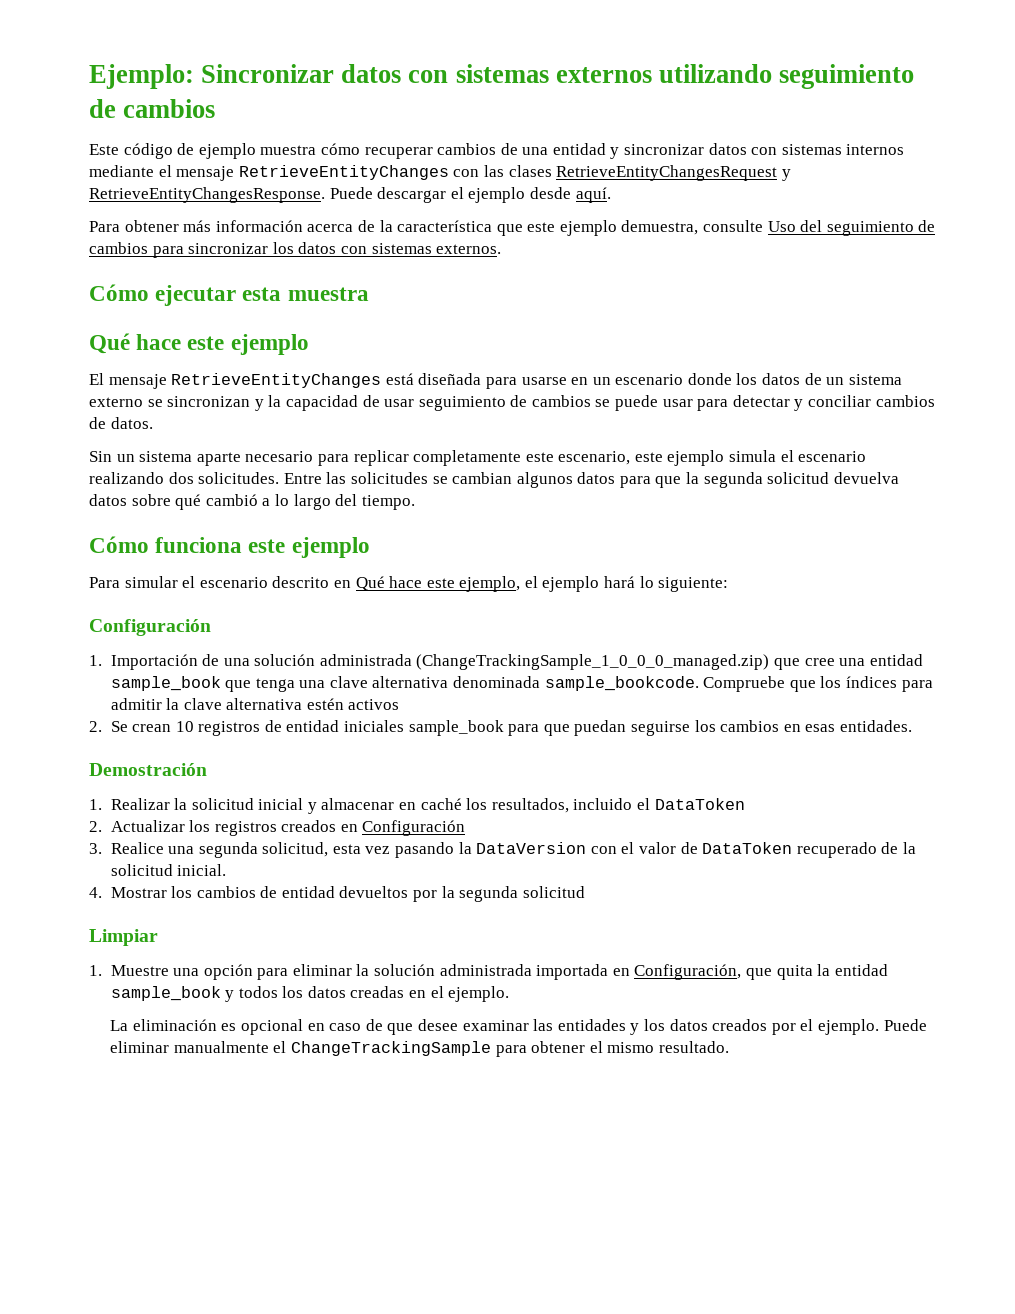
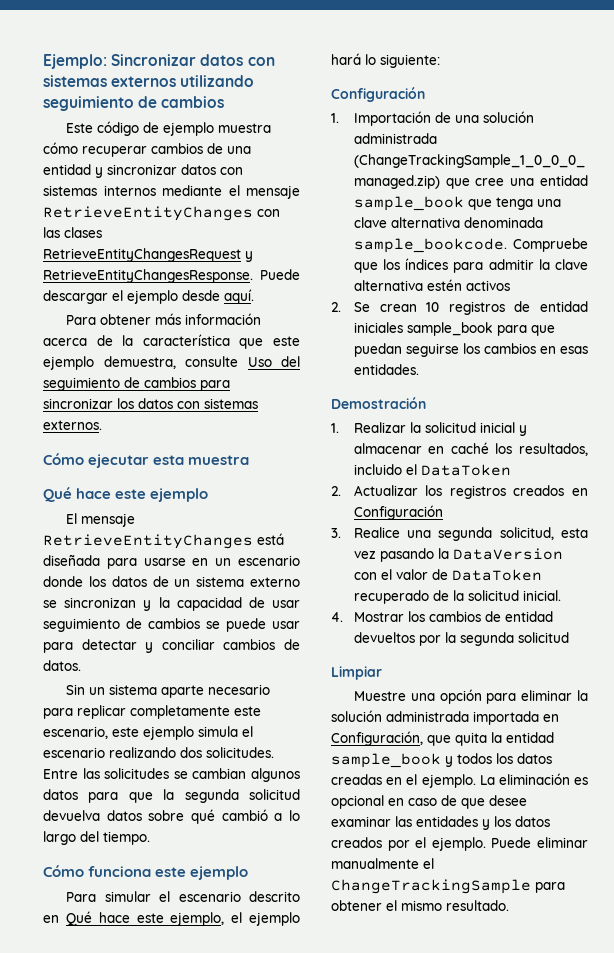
- 1. Muestre una opción para eliminar la solución administrada importada en Configuración, que quita la entidad sample_book y todos los datos creadas en el ejemplo.
- La eliminación es opcional en caso de que desee examinar las entidades y los datos creados por el ejemplo.
+ Muestre una opción para eliminar la solución administrada importada en Configuración, que quita la entidad sample_book y todos los datos creadas en el ejemplo. La eliminación es opcional en caso de que desee examinar las entidades y los datos creados por el ejemplo.

